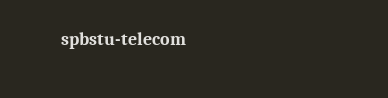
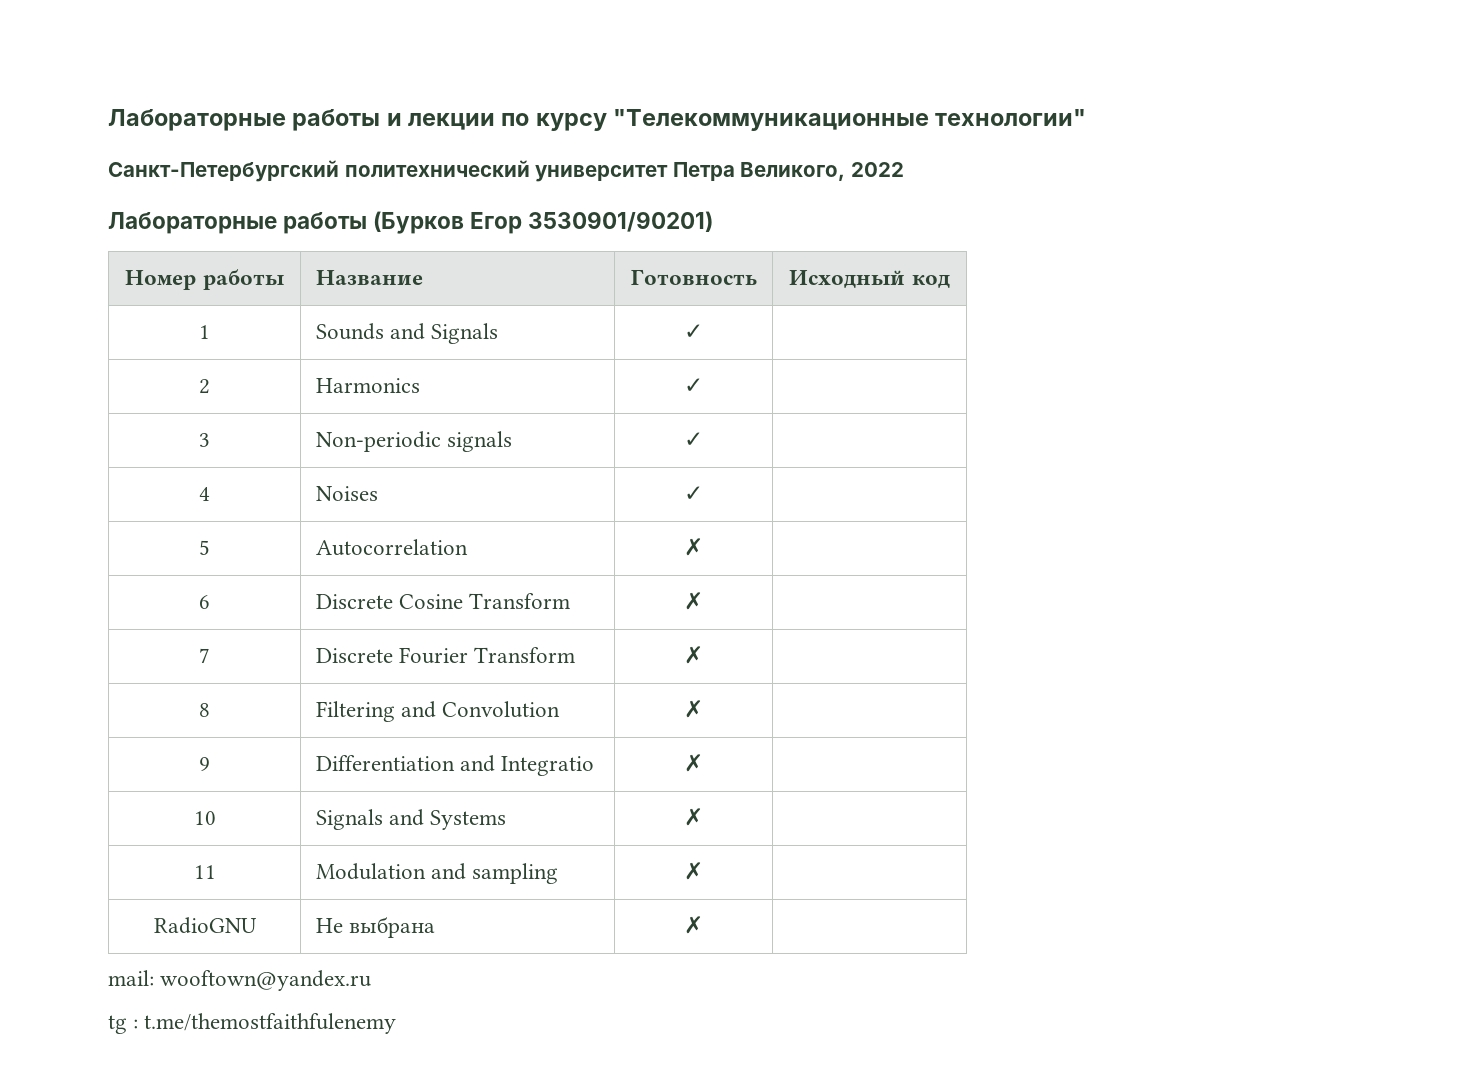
- spbstu-telecom
+ Лабораторные работы и лекции по курсу "Телекоммуникационные технологии"
+ Санкт-Петербургский политехнический университет Петра Великого, 2022
+ Лабораторные работы (Бурков Егор 3530901/90201)
+ Номер работы | Название | Готовность | Исходный код
+ 1 | Sounds and Signals | ✓ |
+ 2 | Harmonics | ✓ |
+ 3 | Non-periodic signals | ✓ |
+ 4 | Noises | ✓ |
+ 5 | Autocorrelation | ✗ |
+ 6 | Discrete Cosine Transform | ✗ |
+ 7 | Discrete Fourier Transform | ✗ |
+ 8 | Filtering and Convolution | ✗ |
+ 9 | Differentiation and Integratio | ✗ |
+ 10 | Signals and Systems | ✗ |
+ 11 | Modulation and sampling | ✗ |
+ RadioGNU | Не выбрана | ✗ |
+ mail: wooftown@yandex.ru
+ tg : t.me/themostfaithfulenemy

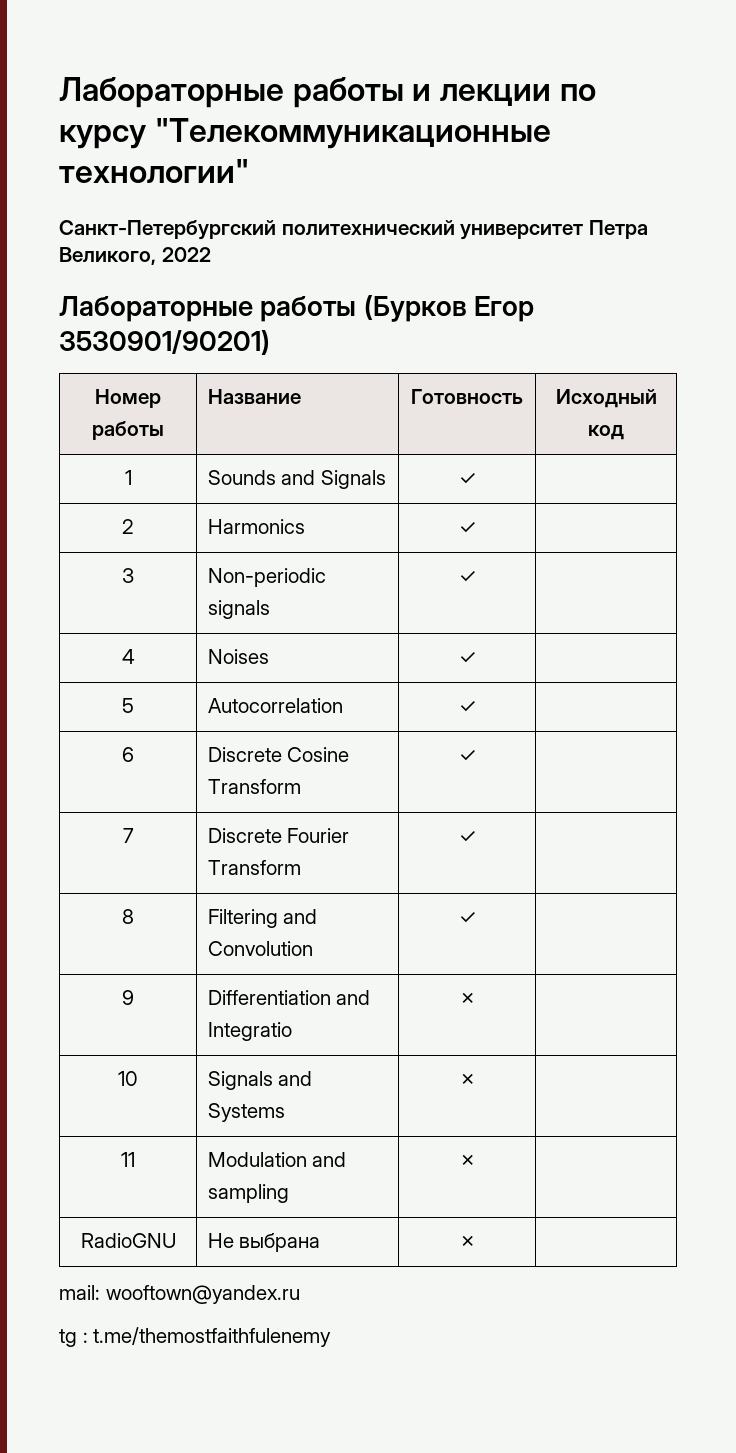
- 5 | Autocorrelation | ✗ |
+ 5 | Autocorrelation | ✓ |
- 6 | Discrete Cosine Transform | ✗ |
+ 6 | Discrete Cosine Transform | ✓ |
- 7 | Discrete Fourier Transform | ✗ |
+ 7 | Discrete Fourier Transform | ✓ |
- 8 | Filtering and Convolution | ✗ |
+ 8 | Filtering and Convolution | ✓ |

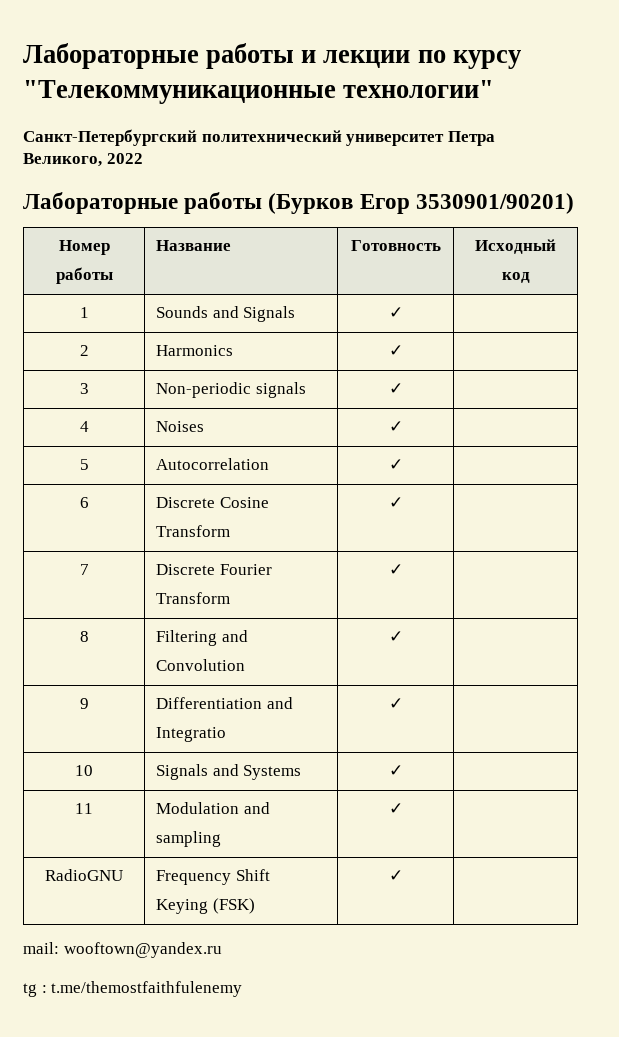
- 9 | Differentiation and Integratio | ✗ |
+ 9 | Differentiation and Integratio | ✓ |
- 10 | Signals and Systems | ✗ |
+ 10 | Signals and Systems | ✓ |
- 11 | Modulation and sampling | ✗ |
+ 11 | Modulation and sampling | ✓ |
- RadioGNU | Не выбрана | ✗ |
+ RadioGNU | Frequency Shift Keying (FSK) | ✓ |

